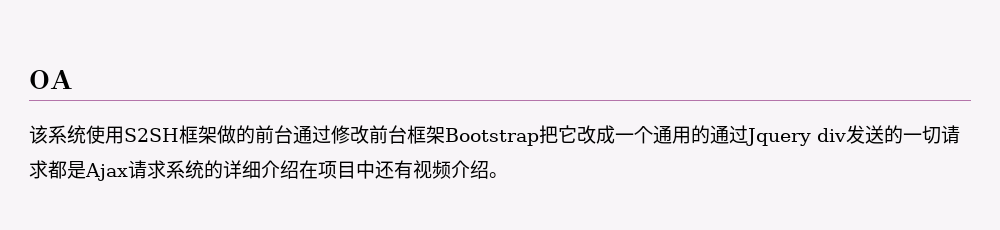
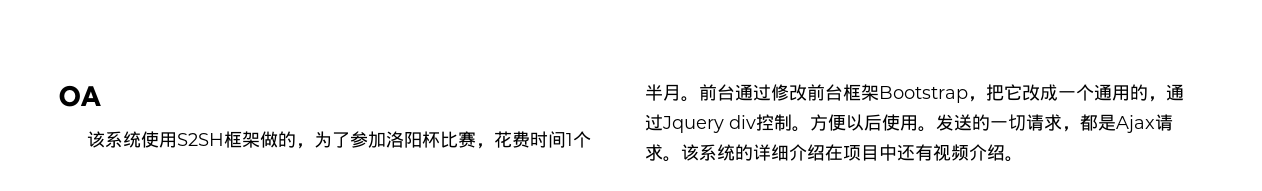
- 该系统使用S2SH框架做的前台通过修改前台框架Bootstrap把它改成一个通用的通过Jquery div发送的一切请求都是Ajax请求系统的详细介绍在项目中还有视频介绍。
+ 该系统使用S2SH框架做的，为了参加洛阳杯比赛，花费时间1个半月。前台通过修改前台框架Bootstrap，把它改成一个通用的，通过Jquery div控制。方便以后使用。发送的一切请求，都是Ajax请求。该系统的详细介绍在项目中还有视频介绍。

